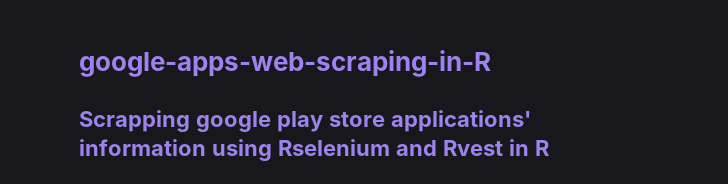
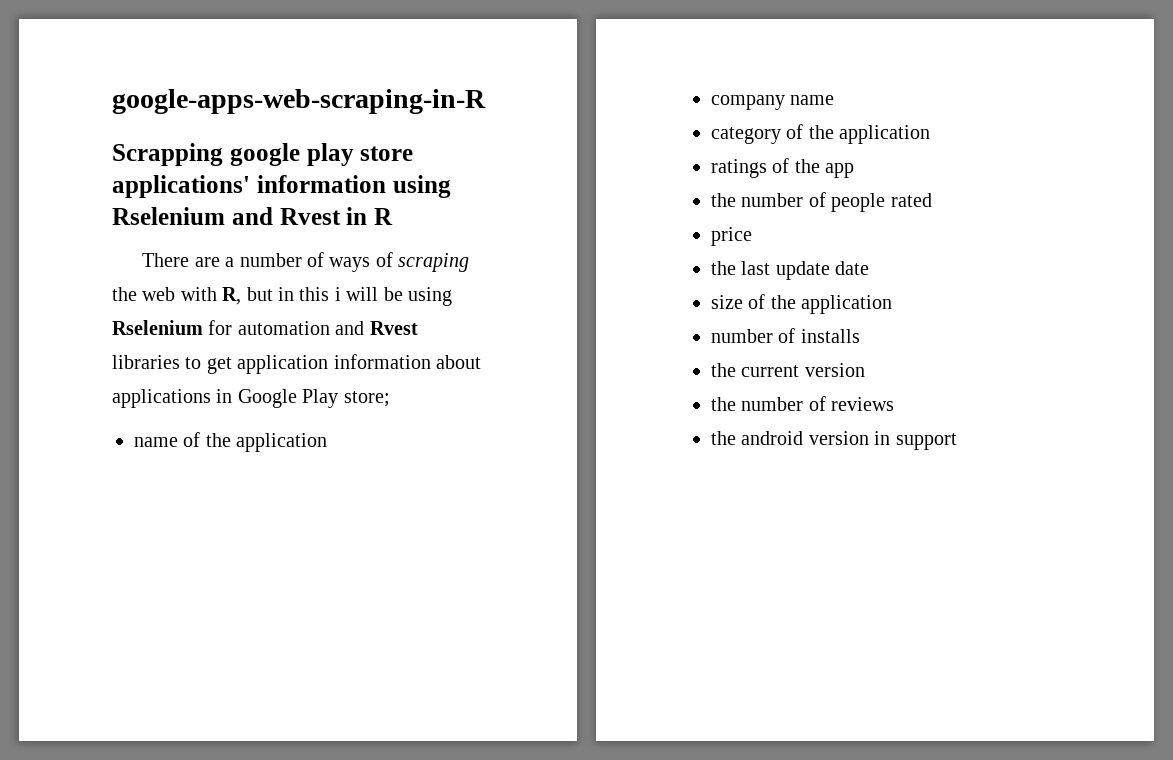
+ There are a number of ways of scraping the web with R, but in this i will be using Rselenium for automation and Rvest libraries to get application information about applications in Google Play store;
+ name of the application
+ company name
+ category of the application
+ ratings of the app
+ the number of people rated
+ price
+ the last update date
+ size of the application
+ number of installs
+ the current version
+ the number of reviews
+ the android version in support

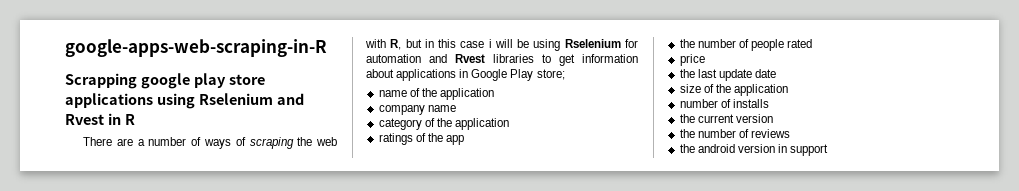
- Scrapping google play store applications' information using Rselenium and Rvest in R
+ Scrapping google play store applications using Rselenium and Rvest in R
- There are a number of ways of scraping the web with R, but in this i will be using Rselenium for automation and Rvest libraries to get application information about applications in Google Play store;
+ There are a number of ways of scraping the web with R, but in this case i will be using Rselenium for automation and Rvest libraries to get information about applications in Google Play store;

